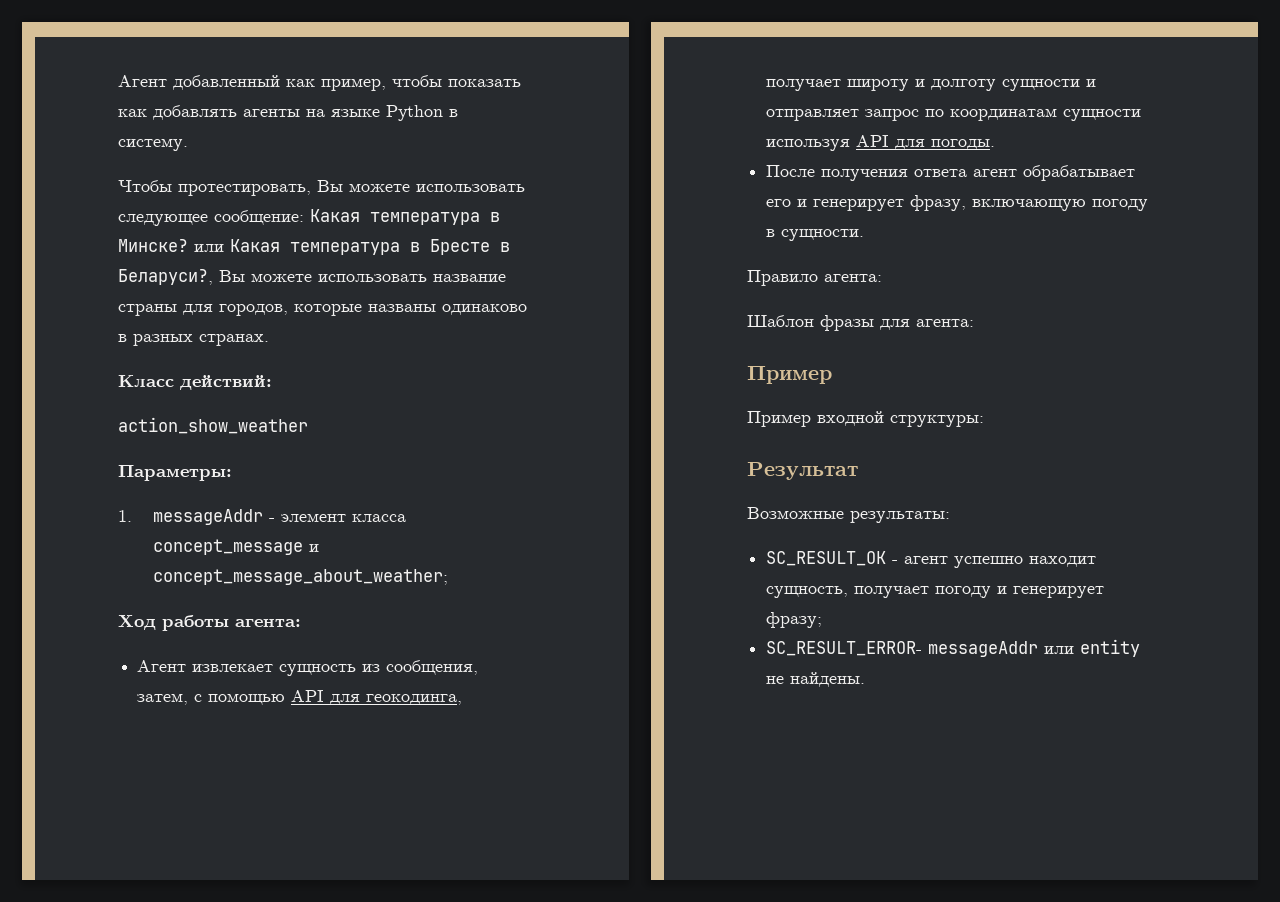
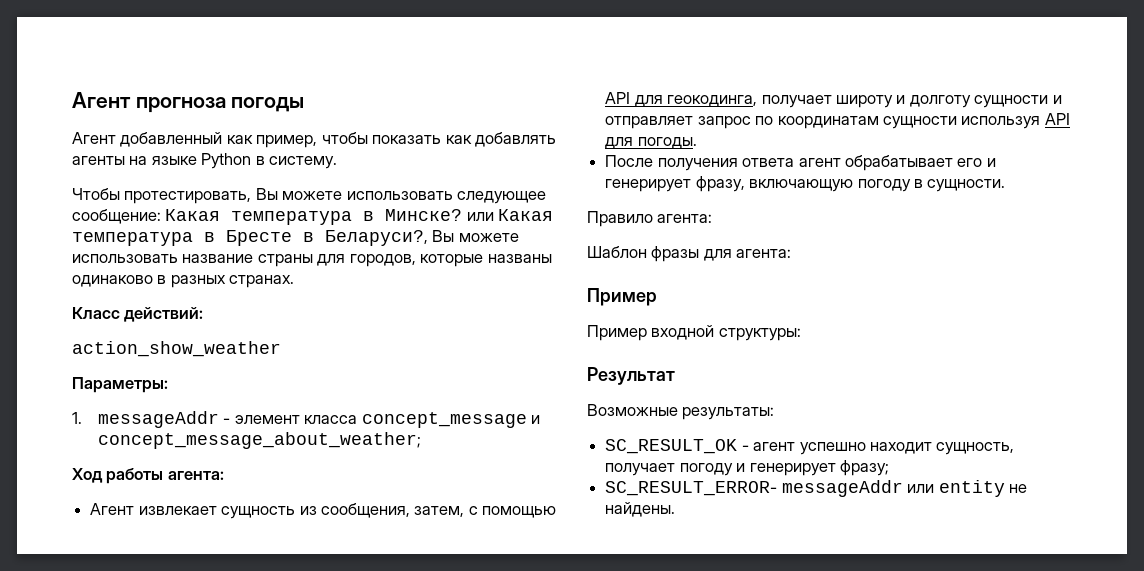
+ Агент прогноза погоды

